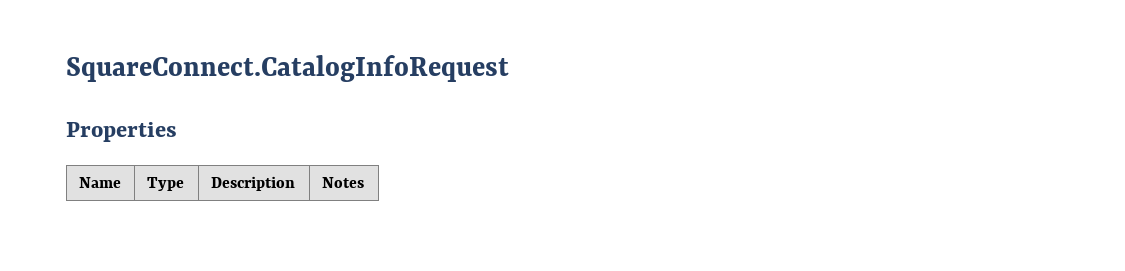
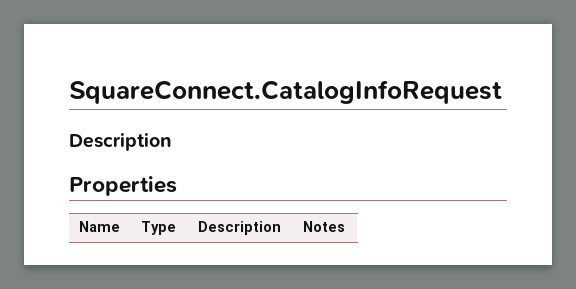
  SquareConnect.CatalogInfoRequest
+ Description

